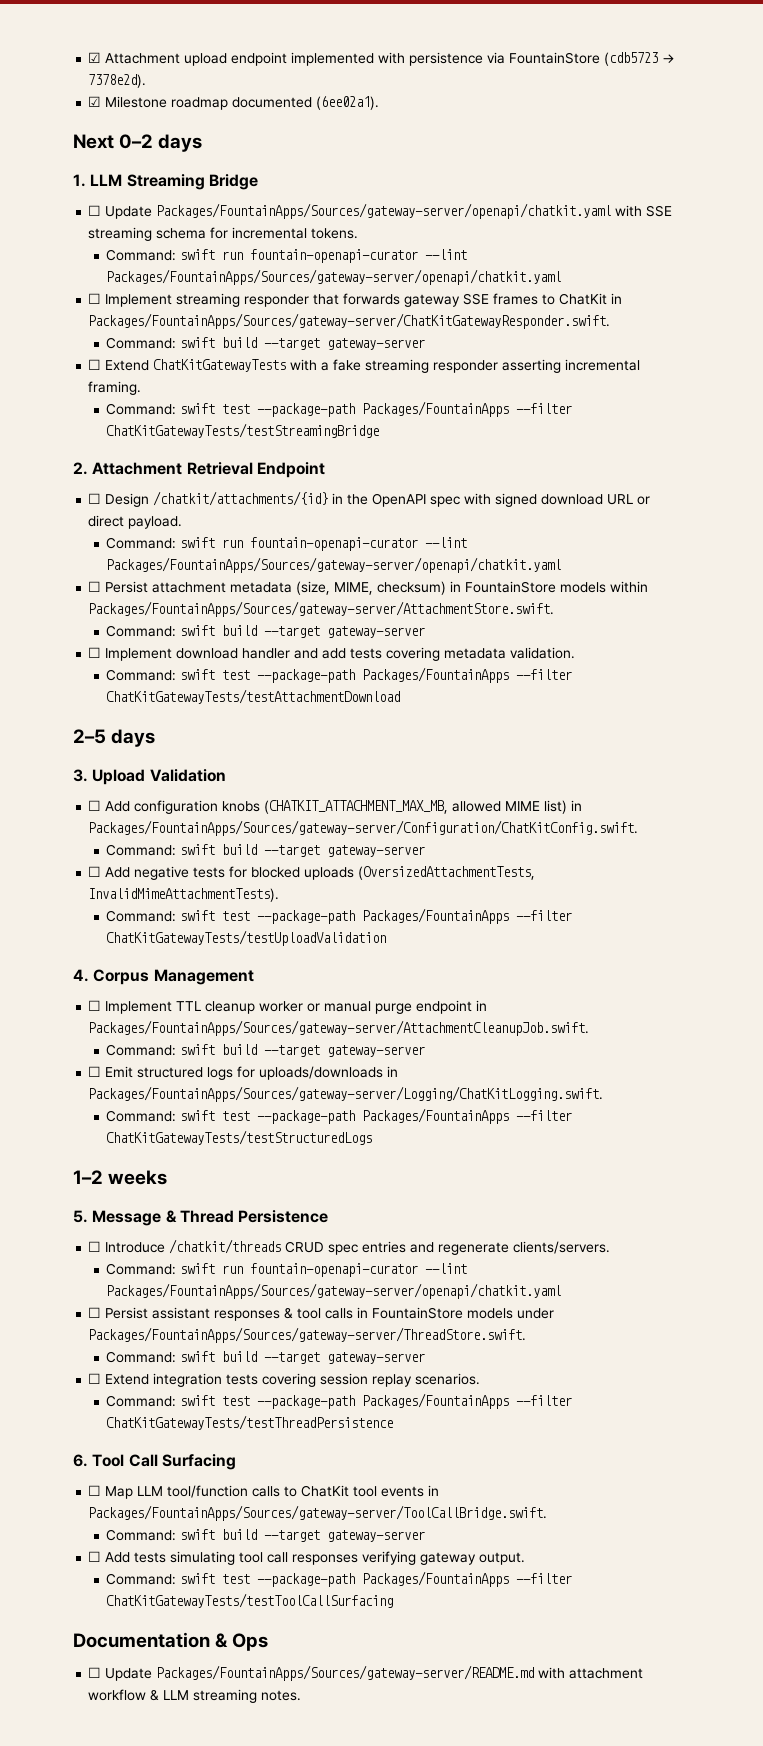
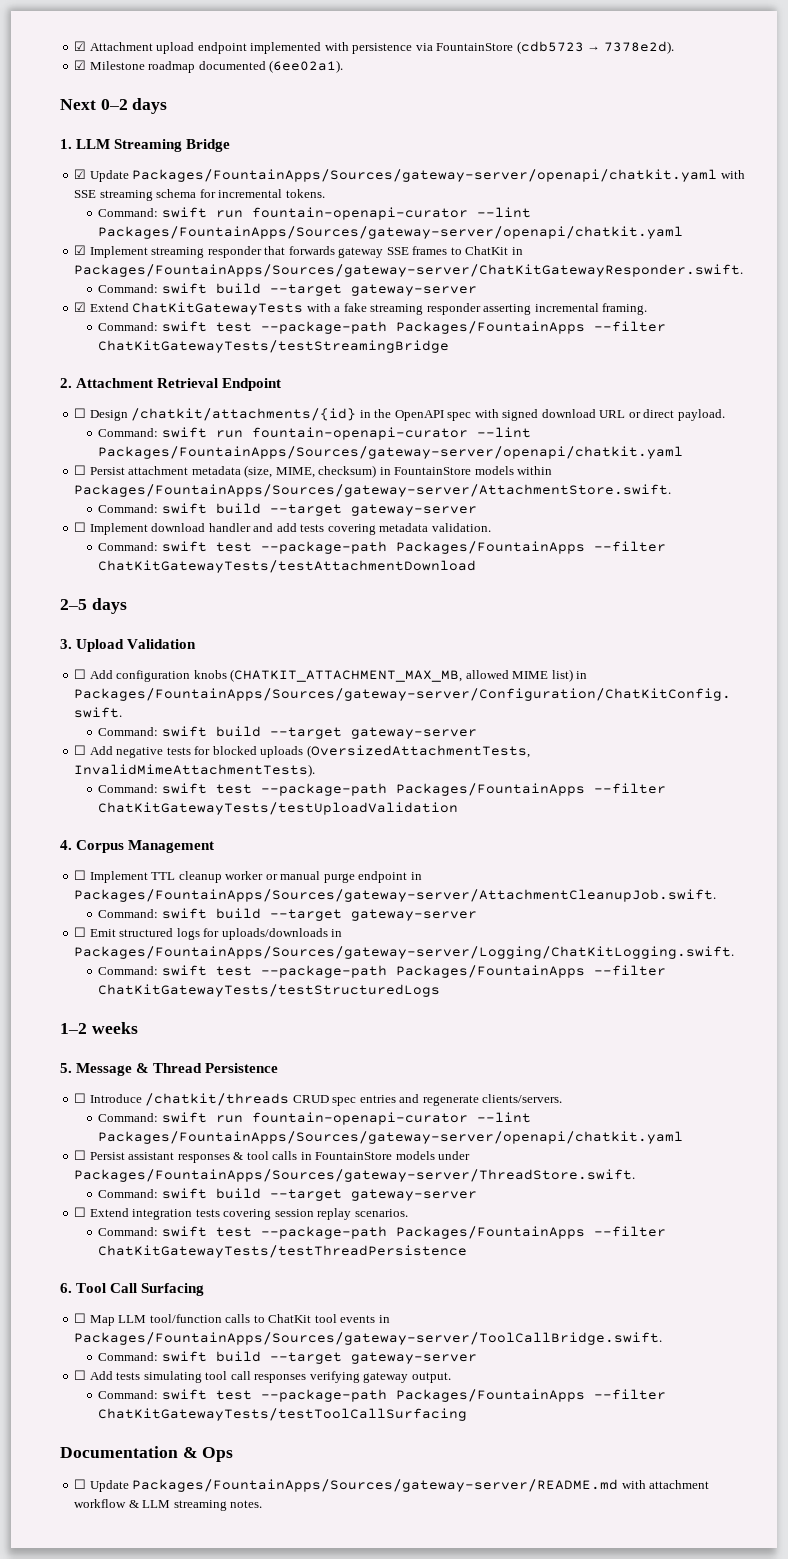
- ☐ Update Packages/FountainApps/Sources/gateway-server/openapi/chatkit.yaml with SSE streaming schema for incremental tokens.
+ ☑ Update Packages/FountainApps/Sources/gateway-server/openapi/chatkit.yaml with SSE streaming schema for incremental tokens.
- ☐ Implement streaming responder that forwards gateway SSE frames to ChatKit in Packages/FountainApps/Sources/gateway-server/ChatKitGatewayResponder.swift.
+ ☑ Implement streaming responder that forwards gateway SSE frames to ChatKit in Packages/FountainApps/Sources/gateway-server/ChatKitGatewayResponder.swift.
- ☐ Extend ChatKitGatewayTests with a fake streaming responder asserting incremental framing.
+ ☑ Extend ChatKitGatewayTests with a fake streaming responder asserting incremental framing.

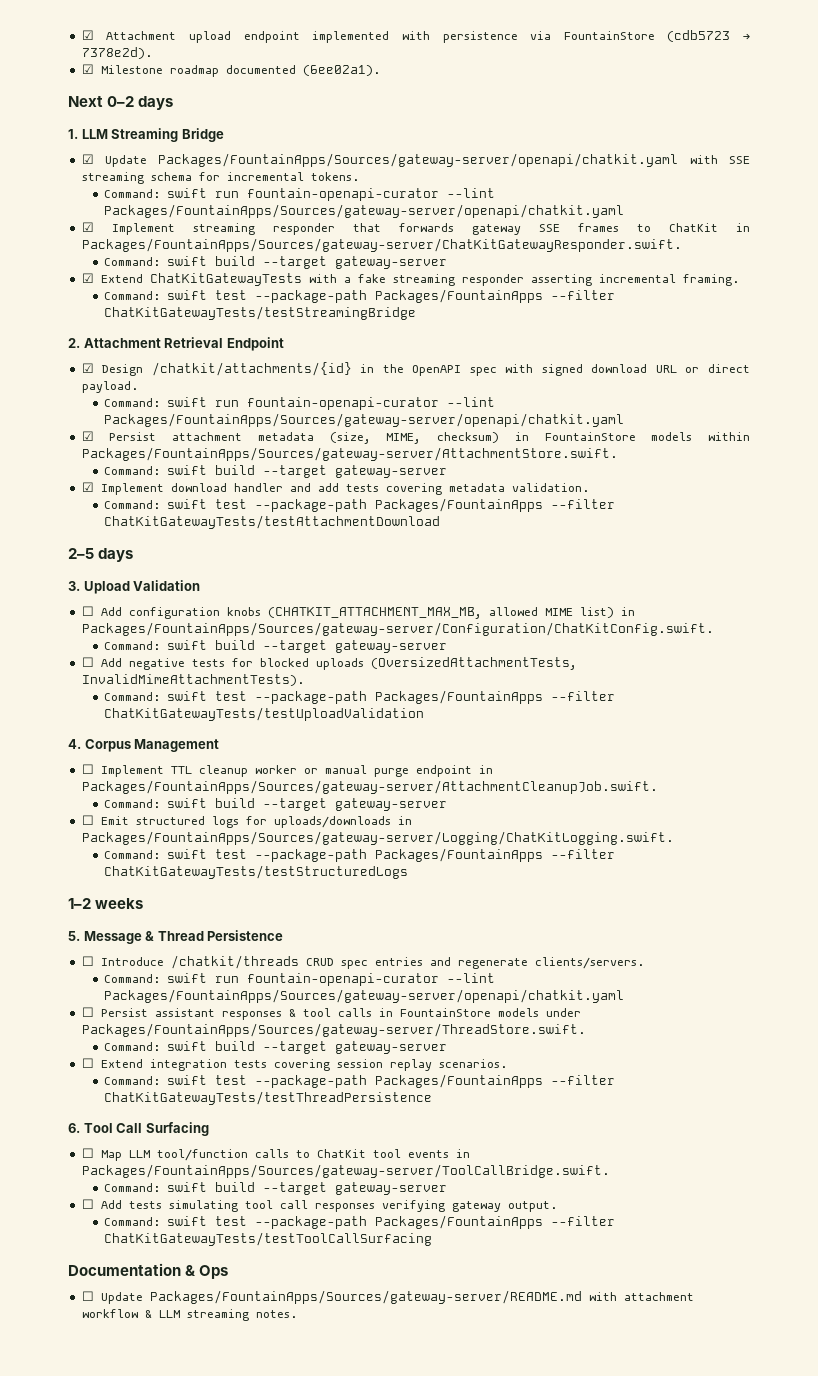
- ☐ Design /chatkit/attachments/{id} in the OpenAPI spec with signed download URL or direct payload.
+ ☑ Design /chatkit/attachments/{id} in the OpenAPI spec with signed download URL or direct payload.
- ☐ Persist attachment metadata (size, MIME, checksum) in FountainStore models within Packages/FountainApps/Sources/gateway-server/AttachmentStore.swift.
+ ☑ Persist attachment metadata (size, MIME, checksum) in FountainStore models within Packages/FountainApps/Sources/gateway-server/AttachmentStore.swift.
- ☐ Implement download handler and add tests covering metadata validation.
+ ☑ Implement download handler and add tests covering metadata validation.

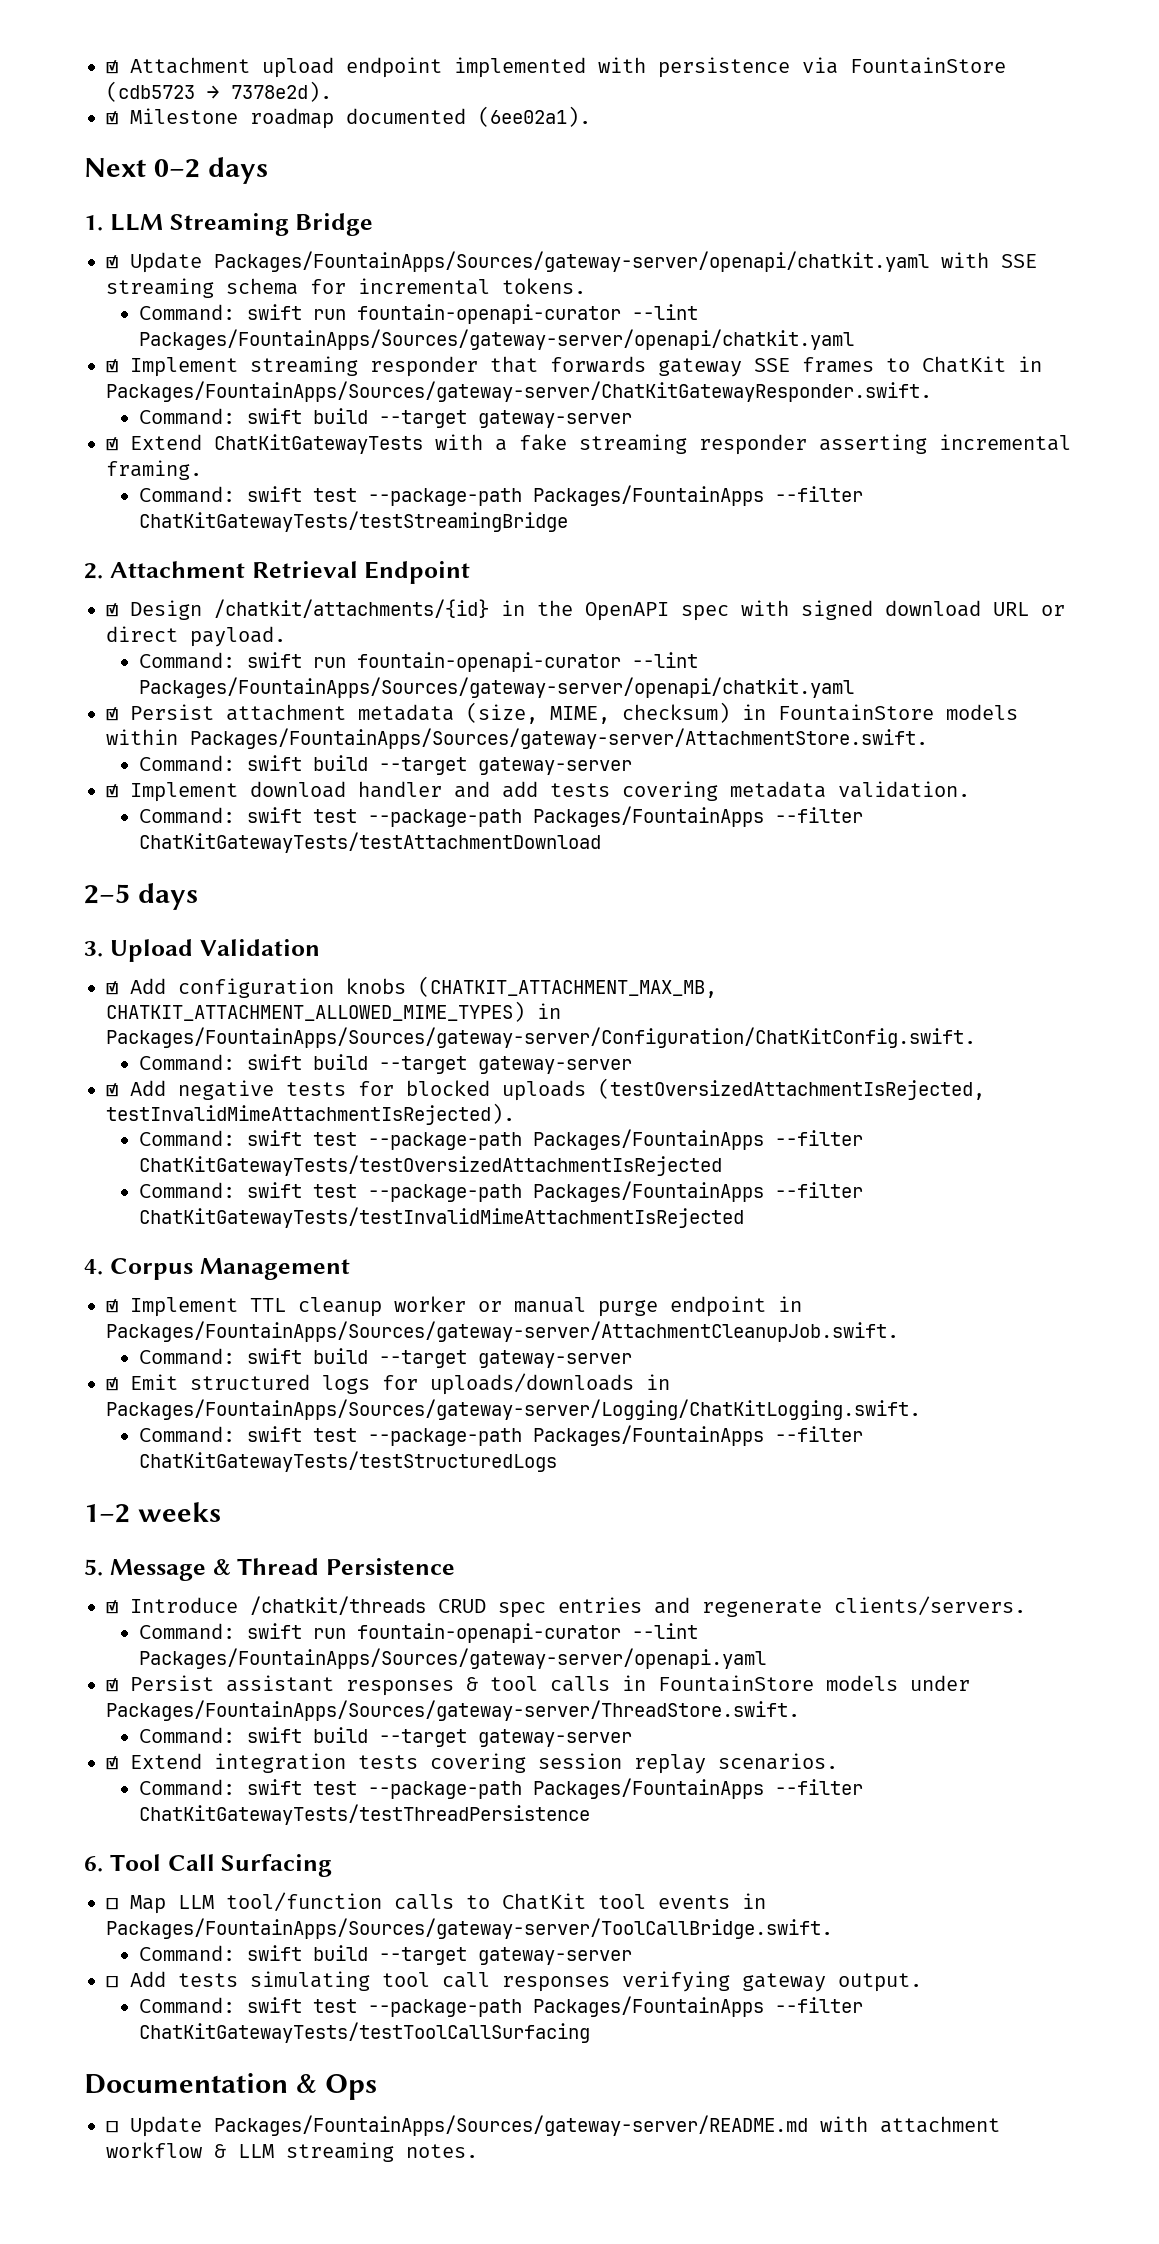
- ☐ Add configuration knobs (CHATKIT_ATTACHMENT_MAX_MB, allowed MIME list) in Packages/FountainApps/Sources/gateway-server/Configuration/ChatKitConfig.swift.
+ ☑ Add configuration knobs (CHATKIT_ATTACHMENT_MAX_MB, CHATKIT_ATTACHMENT_ALLOWED_MIME_TYPES) in Packages/FountainApps/Sources/gateway-server/Configuration/ChatKitConfig.swift.
- ☐ Add negative tests for blocked uploads (OversizedAttachmentTests, InvalidMimeAttachmentTests).
- Command: swift test --package-path Packages/FountainApps --filter ChatKitGatewayTests/testUploadValidation
+ ☑ Add negative tests for blocked uploads (testOversizedAttachmentIsRejected, testInvalidMimeAttachmentIsRejected).
+ Command: swift test --package-path Packages/FountainApps --filter ChatKitGatewayTests/testOversizedAttachmentIsRejected
+ Command: swift test --package-path Packages/FountainApps --filter ChatKitGatewayTests/testInvalidMimeAttachmentIsRejected
- ☐ Implement TTL cleanup worker or manual purge endpoint in Packages/FountainApps/Sources/gateway-server/AttachmentCleanupJob.swift.
+ ☑ Implement TTL cleanup worker or manual purge endpoint in Packages/FountainApps/Sources/gateway-server/AttachmentCleanupJob.swift.
- ☐ Emit structured logs for uploads/downloads in Packages/FountainApps/Sources/gateway-server/Logging/ChatKitLogging.swift.
+ ☑ Emit structured logs for uploads/downloads in Packages/FountainApps/Sources/gateway-server/Logging/ChatKitLogging.swift.
- ☐ Introduce /chatkit/threads CRUD spec entries and regenerate clients/servers.
- Command: swift run fountain-openapi-curator --lint Packages/FountainApps/Sources/gateway-server/openapi/chatkit.yaml
- ☐ Persist assistant responses & tool calls in FountainStore models under Packages/FountainApps/Sources/gateway-server/ThreadStore.swift.
+ ☑ Introduce /chatkit/threads CRUD spec entries and regenerate clients/servers.
+ Command: swift run fountain-openapi-curator --lint Packages/FountainApps/Sources/gateway-server/openapi.yaml
+ ☑ Persist assistant responses & tool calls in FountainStore models under Packages/FountainApps/Sources/gateway-server/ThreadStore.swift.
- ☐ Extend integration tests covering session replay scenarios.
+ ☑ Extend integration tests covering session replay scenarios.

